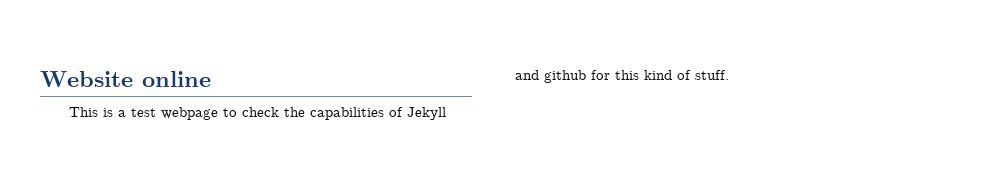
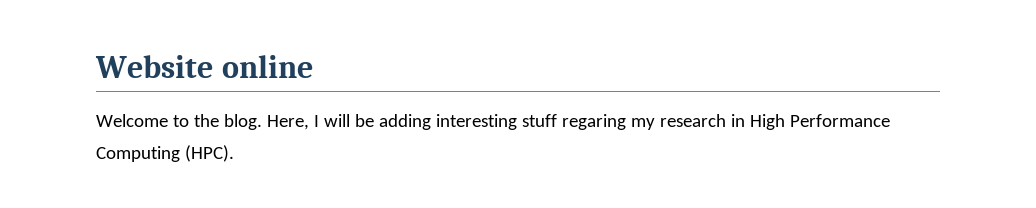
- This is a test webpage to check the capabilities of Jekyll and github for this kind of stuff.
+ Welcome to the blog. Here, I will be adding interesting stuff regaring my research in High Performance Computing (HPC).

